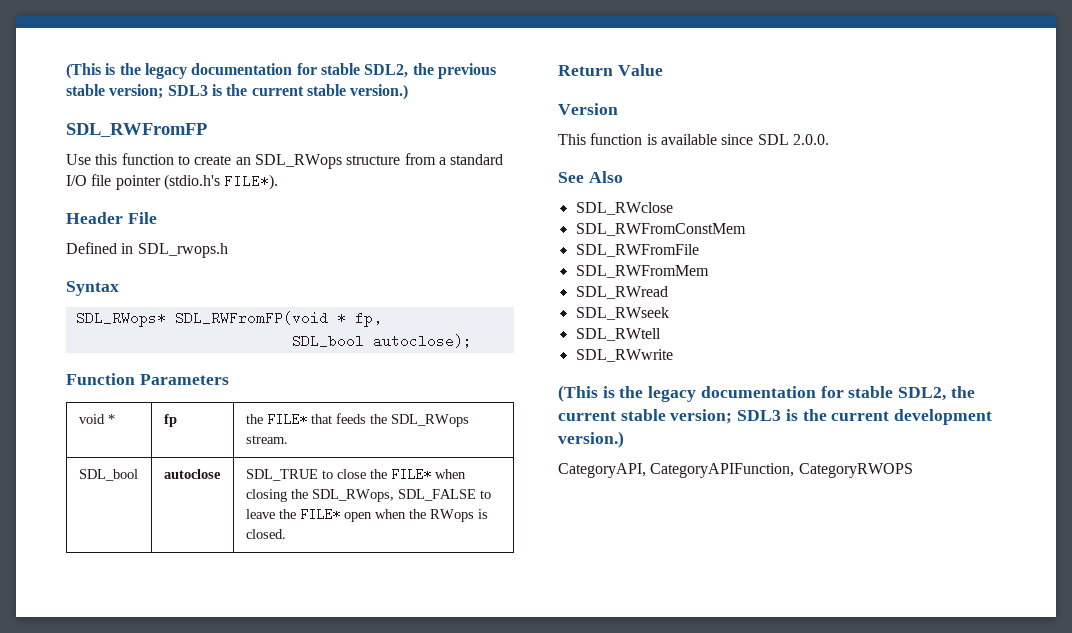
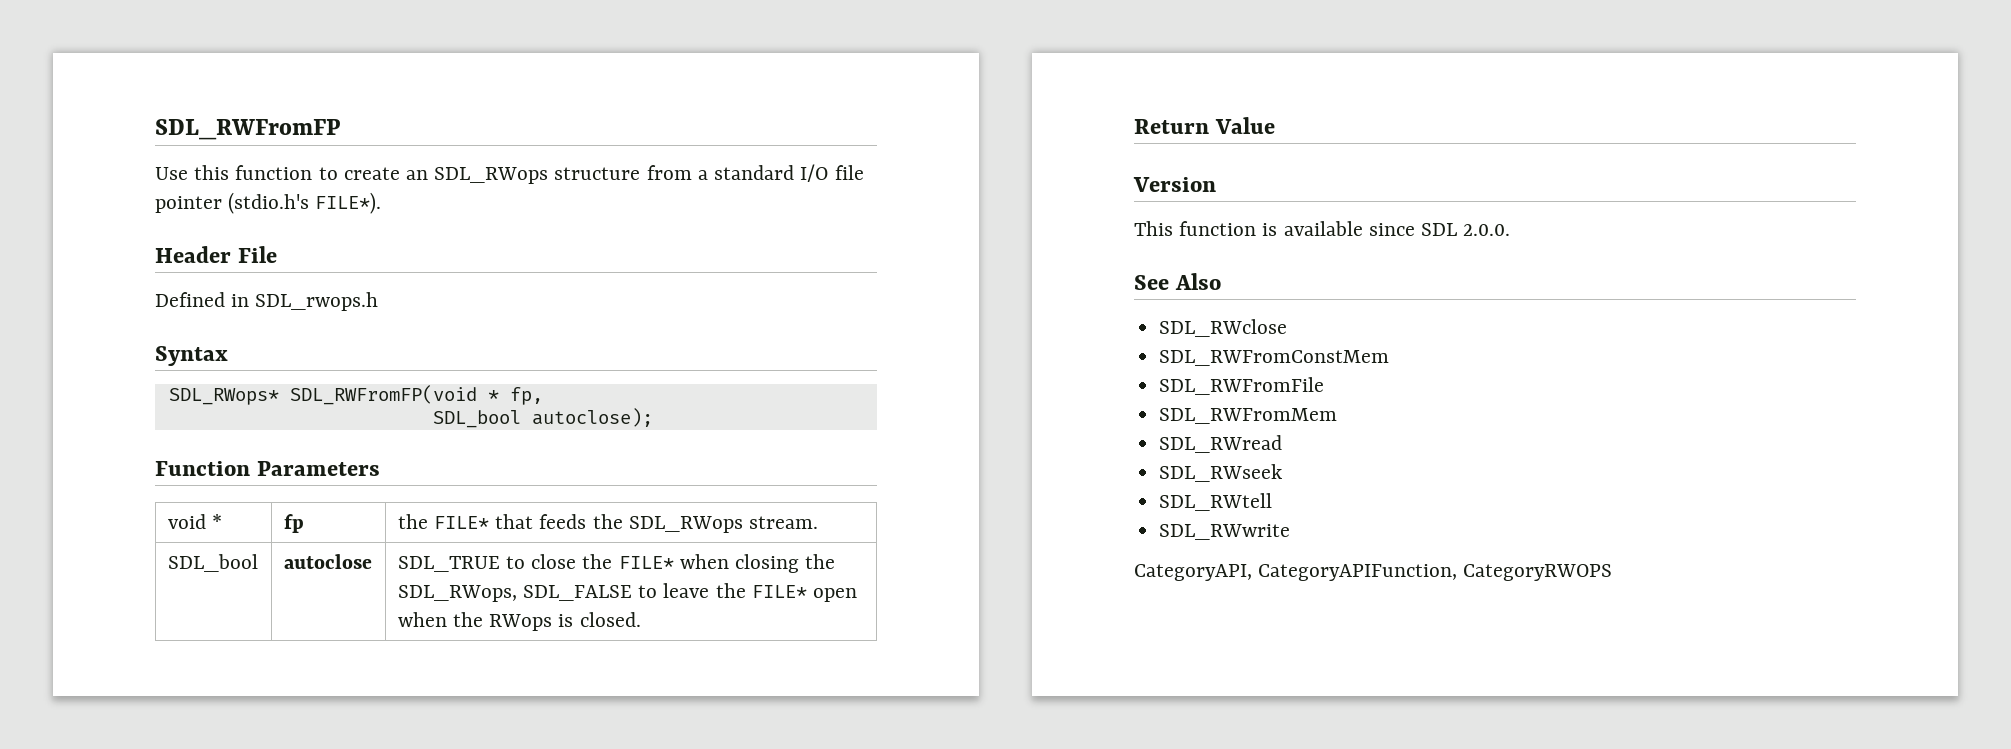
- (This is the legacy documentation for stable SDL2, the previous stable version; SDL3 is the current stable version.)
- (This is the legacy documentation for stable SDL2, the current stable version; SDL3 is the current development version.)

